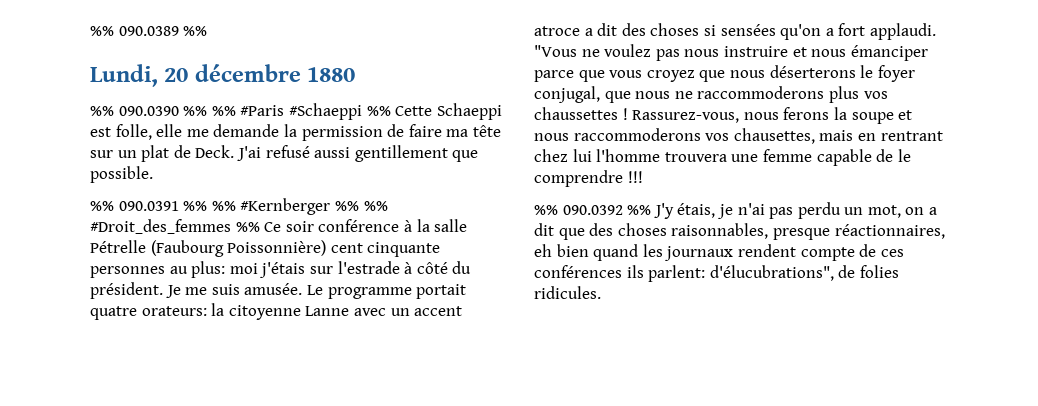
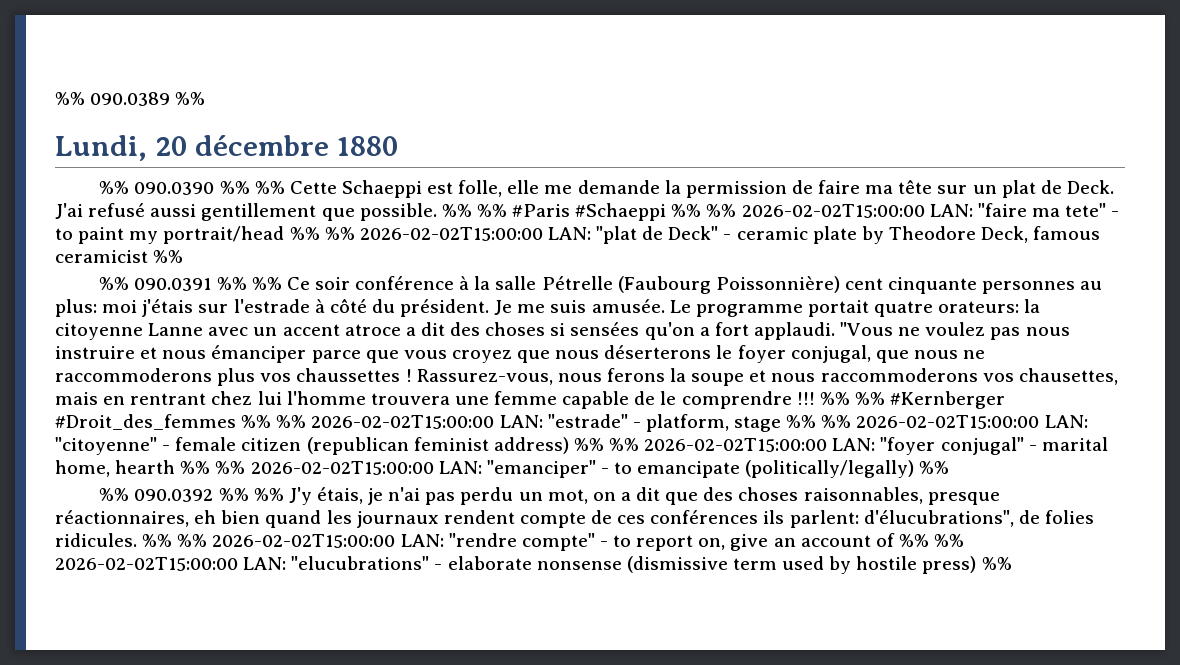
- %% 090.0390 %% %% #Paris #Schaeppi %% Cette Schaeppi est folle, elle me demande la permission de faire ma tête sur un plat de Deck.
+ %% 090.0390 %% %% Cette Schaeppi est folle, elle me demande la permission de faire ma tête sur un plat de Deck.
+ %% %% #Paris #Schaeppi %% %% 2026-02-02T15:00:00 LAN: "faire ma tete" - to paint my portrait/head %% %% 2026-02-02T15:00:00 LAN: "plat de Deck" - ceramic plate by Theodore Deck, famous ceramicist %%
- %% 090.0391 %% %% #Kernberger %% %% #Droit_des_femmes %% Ce soir conférence à la salle Pétrelle (Faubourg Poissonnière) cent cinquante personnes au plus: moi j'étais sur l'estrade à côté du président.
+ %% 090.0391 %% %% Ce soir conférence à la salle Pétrelle (Faubourg Poissonnière) cent cinquante personnes au plus: moi j'étais sur l'estrade à côté du président.
+ %% %% #Kernberger #Droit_des_femmes %% %% 2026-02-02T15:00:00 LAN: "estrade" - platform, stage %% %% 2026-02-02T15:00:00 LAN: "citoyenne" - female citizen (republican feminist address) %% %% 2026-02-02T15:00:00 LAN: "foyer conjugal" - marital home, hearth %% %% 2026-02-02T15:00:00 LAN: "emanciper" - to emancipate (politically/legally) %%
- %% 090.0392 %% J'y étais, je n'ai pas perdu un mot, on a dit que des choses raisonnables, presque réactionnaires, eh bien quand les journaux rendent compte de ces conférences ils parlent: d'élucubrations", de folies ridicules.
+ %% 090.0392 %% %% J'y étais, je n'ai pas perdu un mot, on a dit que des choses raisonnables, presque réactionnaires, eh bien quand les journaux rendent compte de ces conférences ils parlent: d'élucubrations", de folies ridicules.
+ %% %% 2026-02-02T15:00:00 LAN: "rendre compte" - to report on, give an account of %% %% 2026-02-02T15:00:00 LAN: "elucubrations" - elaborate nonsense (dismissive term used by hostile press) %%

